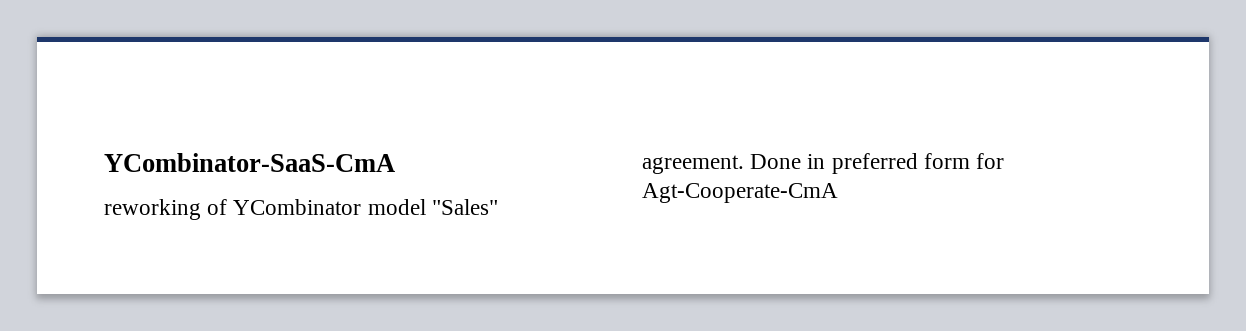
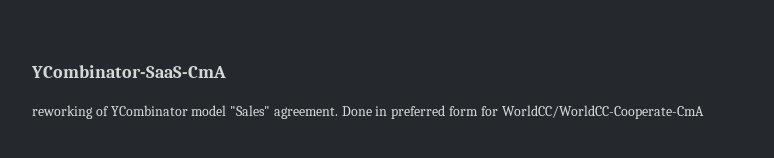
- Done in preferred form for Agt-Cooperate-CmA
+ Done in preferred form for WorldCC/WorldCC-Cooperate-CmA

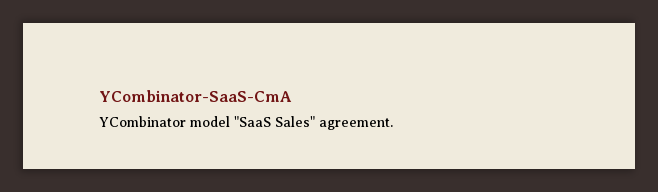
- reworking of YCombinator model "Sales" agreement. Done in preferred form for WorldCC/WorldCC-Cooperate-CmA
+ YCombinator model "SaaS Sales" agreement.

